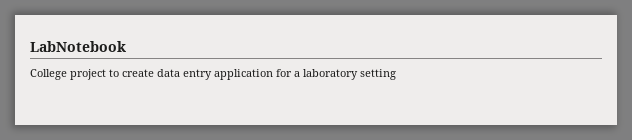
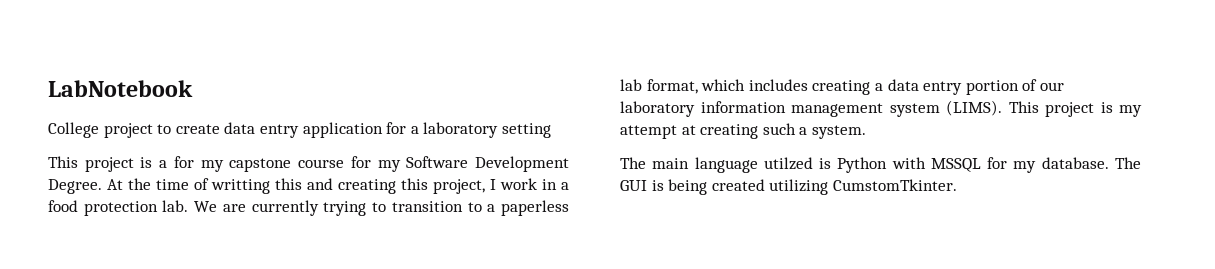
+ This project is a for my capstone course for my Software Development Degree. At the time of writting this and creating this project, I work in a food protection lab. We are currently trying to transition to a paperless lab format, which includes creating a data entry portion of our laboratory information management system (LIMS). This project is my attempt at creating such a system.
+ The main language utilzed is Python with MSSQL for my database. The GUI is being created utilizing CumstomTkinter.

